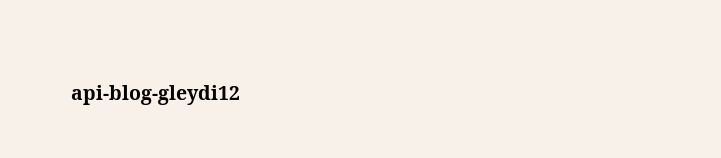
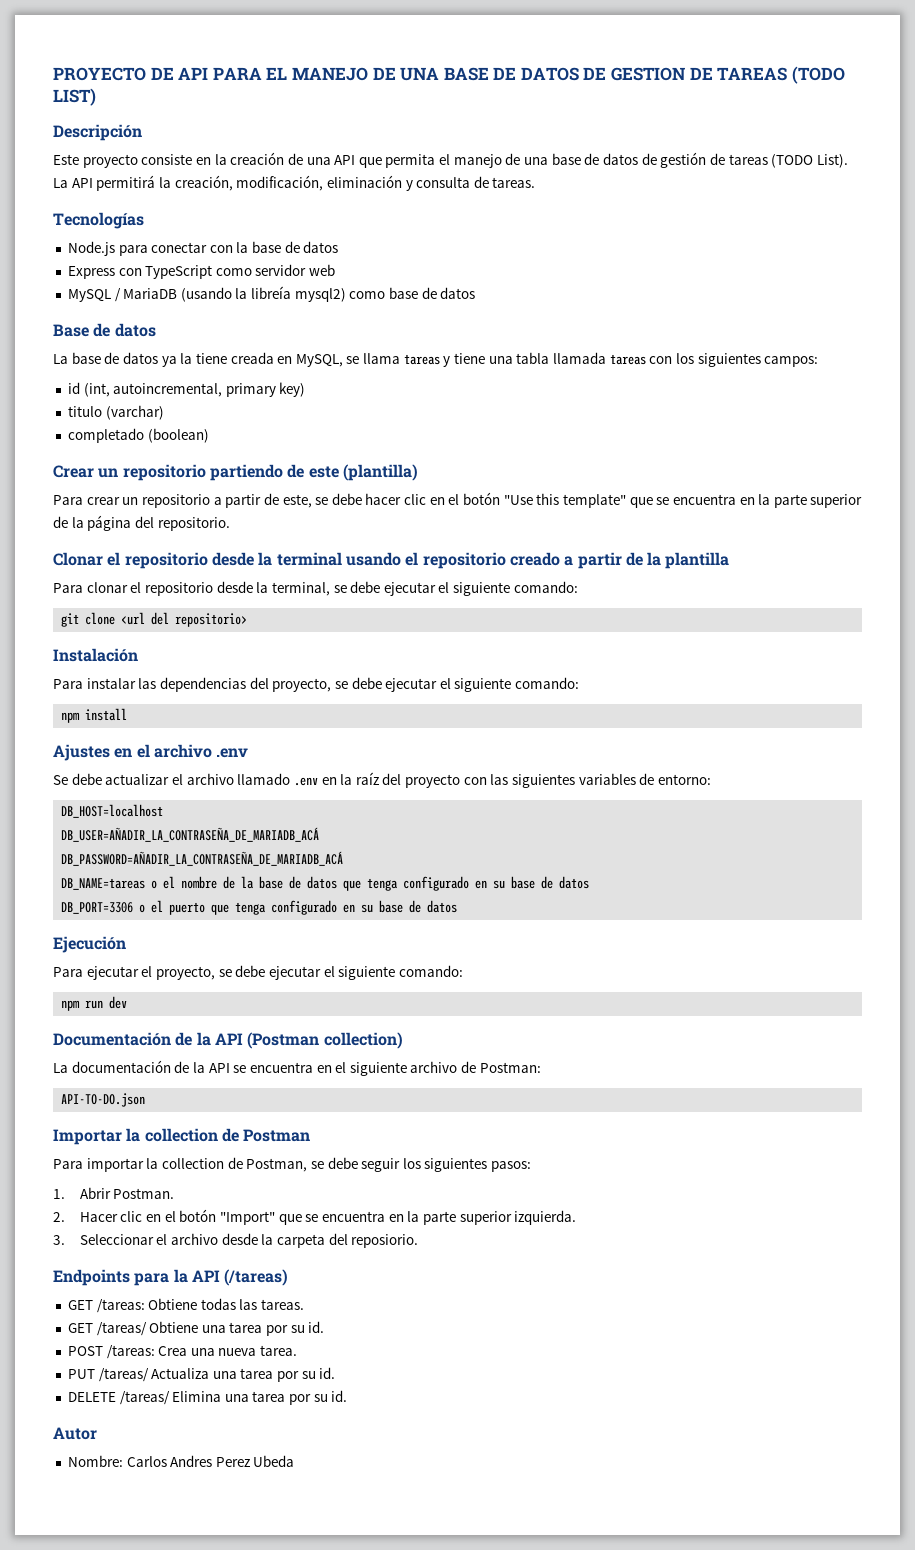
- api-blog-gleydi12
+ PROYECTO DE API PARA EL MANEJO DE UNA BASE DE DATOS DE GESTION DE TAREAS (TODO LIST)
+ Descripción
+ Este proyecto consiste en la creación de una API que permita el manejo de una base de datos de gestión de tareas (TODO List). La API permitirá la creación, modificación, eliminación y consulta de tareas.
+ Tecnologías
+ Node.js para conectar con la base de datos
+ Express con TypeScript como servidor web
+ MySQL / MariaDB (usando la libreía mysql2) como base de datos
+ Base de datos
+ La base de datos ya la tiene creada en MySQL, se llama tareas y tiene una tabla llamada tareas con los siguientes campos:
+ id (int, autoincremental, primary key)
+ titulo (varchar)
+ completado (boolean)
+ Crear un repositorio partiendo de este (plantilla)
+ Para crear un repositorio a partir de este, se debe hacer clic en el botón "Use this template" que se encuentra en la parte superior de la página del repositorio.
+ Clonar el repositorio desde la terminal usando el repositorio creado a partir de la plantilla
+ Para clonar el repositorio desde la terminal, se debe ejecutar el siguiente comando:
+ git clone <url del repositorio>
+ Instalación
+ Para instalar las dependencias del proyecto, se debe ejecutar el siguiente comando:
+ npm install
+ Ajustes en el archivo .env
+ Se debe actualizar el archivo llamado .env en la raíz del proyecto con las siguientes variables de entorno:
+ DB_HOST=localhost
+ DB_USER=AÑADIR_LA_CONTRASEÑA_DE_MARIADB_ACÁ
+ DB_PASSWORD=AÑADIR_LA_CONTRASEÑA_DE_MARIADB_ACÁ
+ DB_NAME=tareas o el nombre de la base de datos que tenga configurado en su base de datos
+ DB_PORT=3306 o el puerto que tenga configurado en su base de datos
+ Ejecución
+ Para ejecutar el proyecto, se debe ejecutar el siguiente comando:
+ npm run dev
+ Documentación de la API (Postman collection)
+ La documentación de la API se encuentra en el siguiente archivo de Postman:
+ API-TO-DO.json
+ Importar la collection de Postman
+ Para importar la collection de Postman, se debe seguir los siguientes pasos:
+ 1. Abrir Postman.
+ 2. Hacer clic en el botón "Import" que se encuentra en la parte superior izquierda.
+ 3. Seleccionar el archivo desde la carpeta del reposiorio.
+ Endpoints para la API (/tareas)
+ GET /tareas: Obtiene todas las tareas.
+ GET /tareas/ Obtiene una tarea por su id.
+ POST /tareas: Crea una nueva tarea.
+ PUT /tareas/ Actualiza una tarea por su id.
+ DELETE /tareas/ Elimina una tarea por su id.
+ Autor
+ Nombre: Carlos Andres Perez Ubeda

